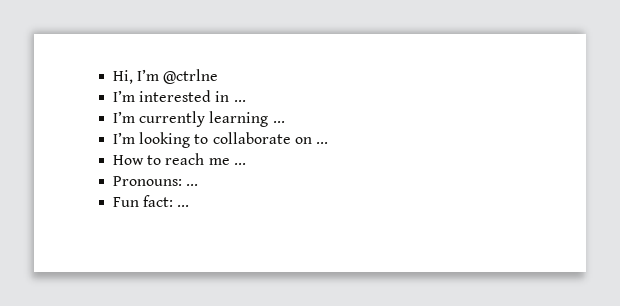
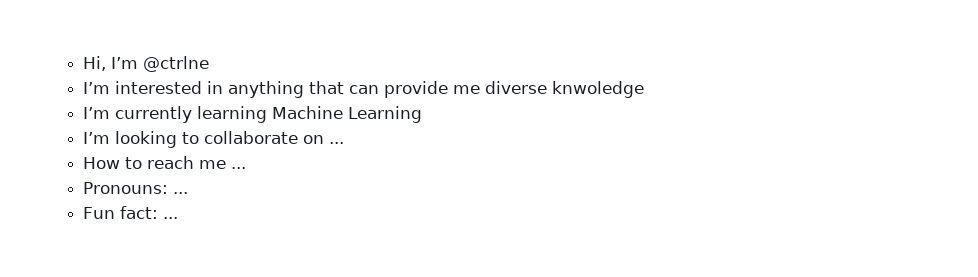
- I’m interested in ...
+ I’m interested in anything that can provide me diverse knwoledge
- I’m currently learning ...
+ I’m currently learning Machine Learning

